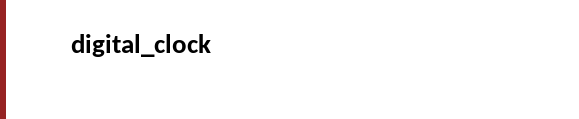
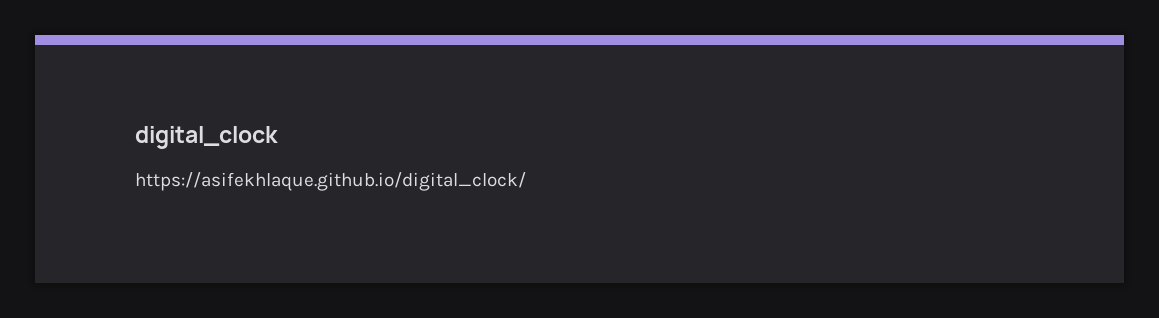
+ https://asifekhlaque.github.io/digital_clock/

